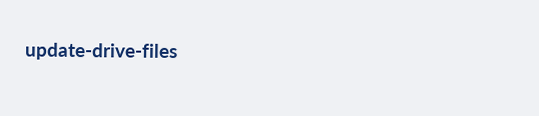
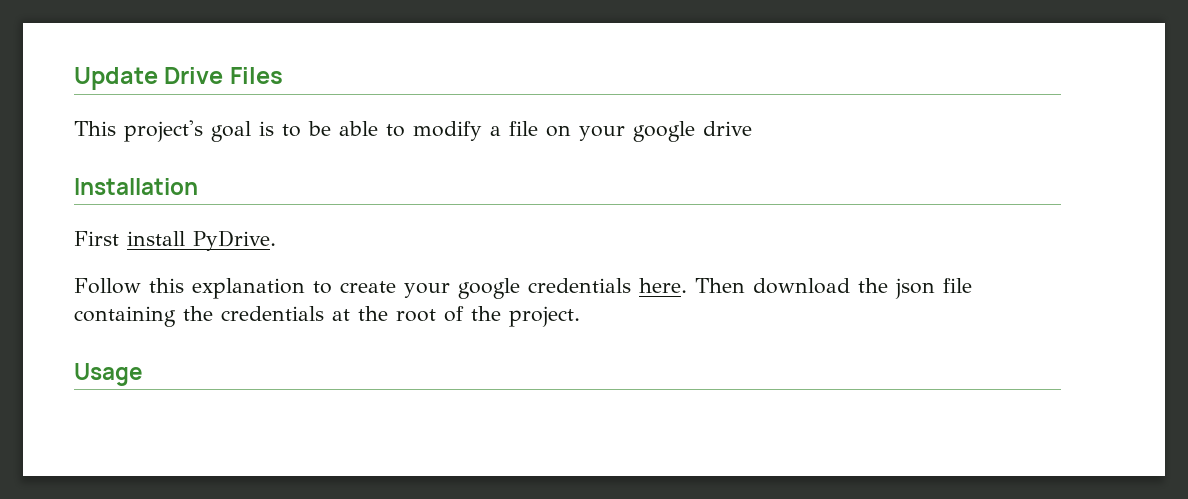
- update-drive-files
+ Update Drive Files
+ This project's goal is to be able to modify a file on your google drive
+ Installation
+ First install PyDrive.
+ Follow this explanation to create your google credentials here. Then download the json file containing the credentials at the root of the project.
+ Usage

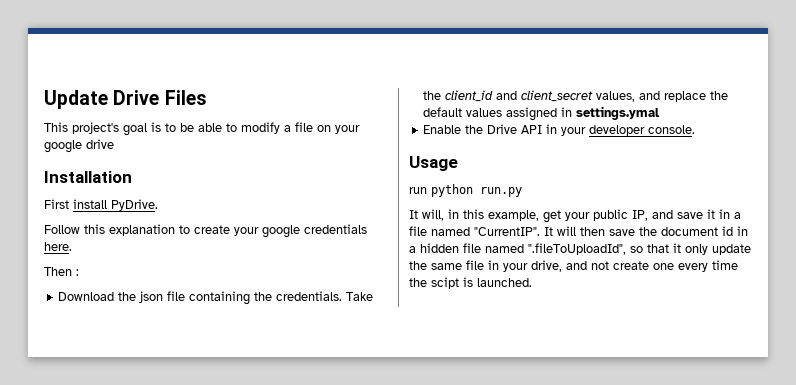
- Follow this explanation to create your google credentials here. Then download the json file containing the credentials at the root of the project.
+ Follow this explanation to create your google credentials here.
+ Then :
+ Download the json file containing the credentials. Take the client_id and client_secret values, and replace the default values assigned in settings.ymal
+ Enable the Drive API in your developer console.
  Usage
+ run python run.py
+ It will, in this example, get your public IP, and save it in a file named "CurrentIP". It will then save the document id in a hidden file named ".fileToUploadId", so that it only update the same file in your drive, and not create one every time the scipt is launched.

